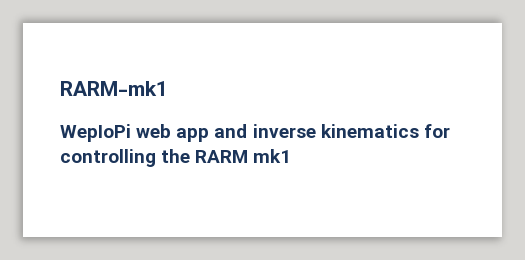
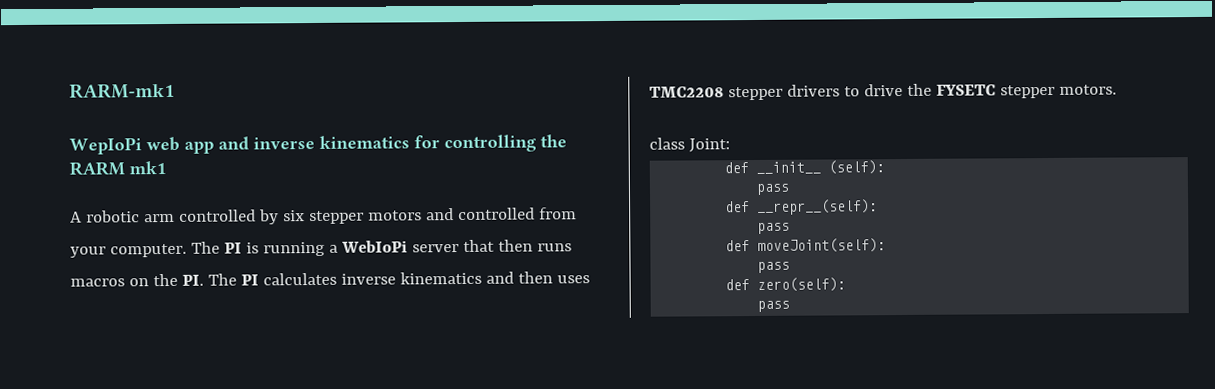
+ A robotic arm controlled by six stepper motors and controlled from your computer. The PI is running a WebIoPi server that then runs macros on the PI. The PI calculates inverse kinematics and then uses TMC2208 stepper drivers to drive the FYSETC stepper motors.
+ class Joint:
+ def __init__ (self):
+ pass
+ def __repr__(self):
+ pass
+ def moveJoint(self):
+ pass
+ def zero(self):
+ pass

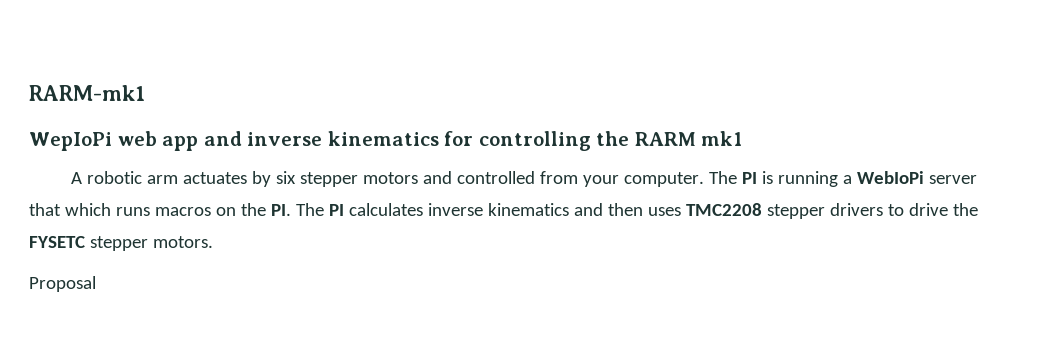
- A robotic arm controlled by six stepper motors and controlled from your computer.
+ A robotic arm actuates by six stepper motors and controlled from your computer.
- The PI is running a WebIoPi server that then runs macros on the PI. The PI calculates inverse kinematics and then uses TMC2208 stepper drivers to drive the FYSETC stepper motors.
+ The PI is running a WebIoPi server that which runs macros on the PI. The PI calculates inverse kinematics and then uses TMC2208 stepper drivers to drive the FYSETC stepper motors.
- class Joint:
- def __init__ (self):
- pass
- def __repr__(self):
- pass
- def moveJoint(self):
- pass
- def zero(self):
- pass
+ Proposal

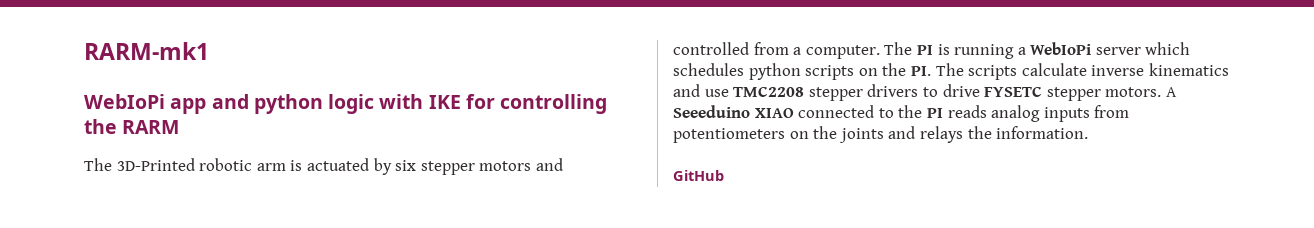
- WepIoPi web app and inverse kinematics for controlling the RARM mk1
- A robotic arm actuates by six stepper motors and controlled from your computer.
+ WebIoPi app and python logic with IKE for controlling the RARM
+ The 3D-Printed robotic arm is actuated by six stepper motors and controlled from a computer.
- The PI is running a WebIoPi server that which runs macros on the PI. The PI calculates inverse kinematics and then uses TMC2208 stepper drivers to drive the FYSETC stepper motors.
- Proposal
+ The PI is running a WebIoPi server which schedules python scripts on the PI. The scripts calculate inverse kinematics and use TMC2208 stepper drivers to drive FYSETC stepper motors. A Seeeduino XIAO connected to the PI reads analog inputs from potentiometers on the joints and relays the information.
+ GitHub

